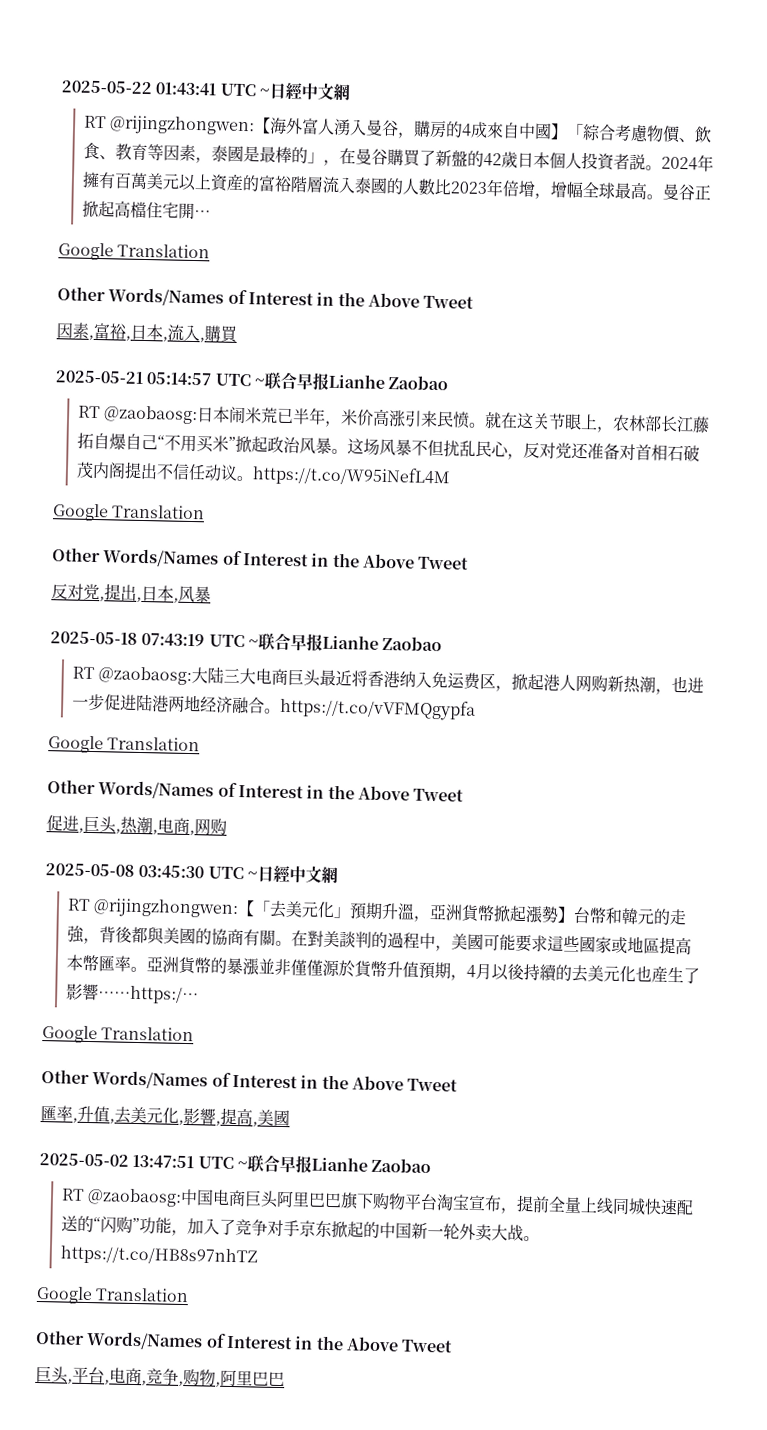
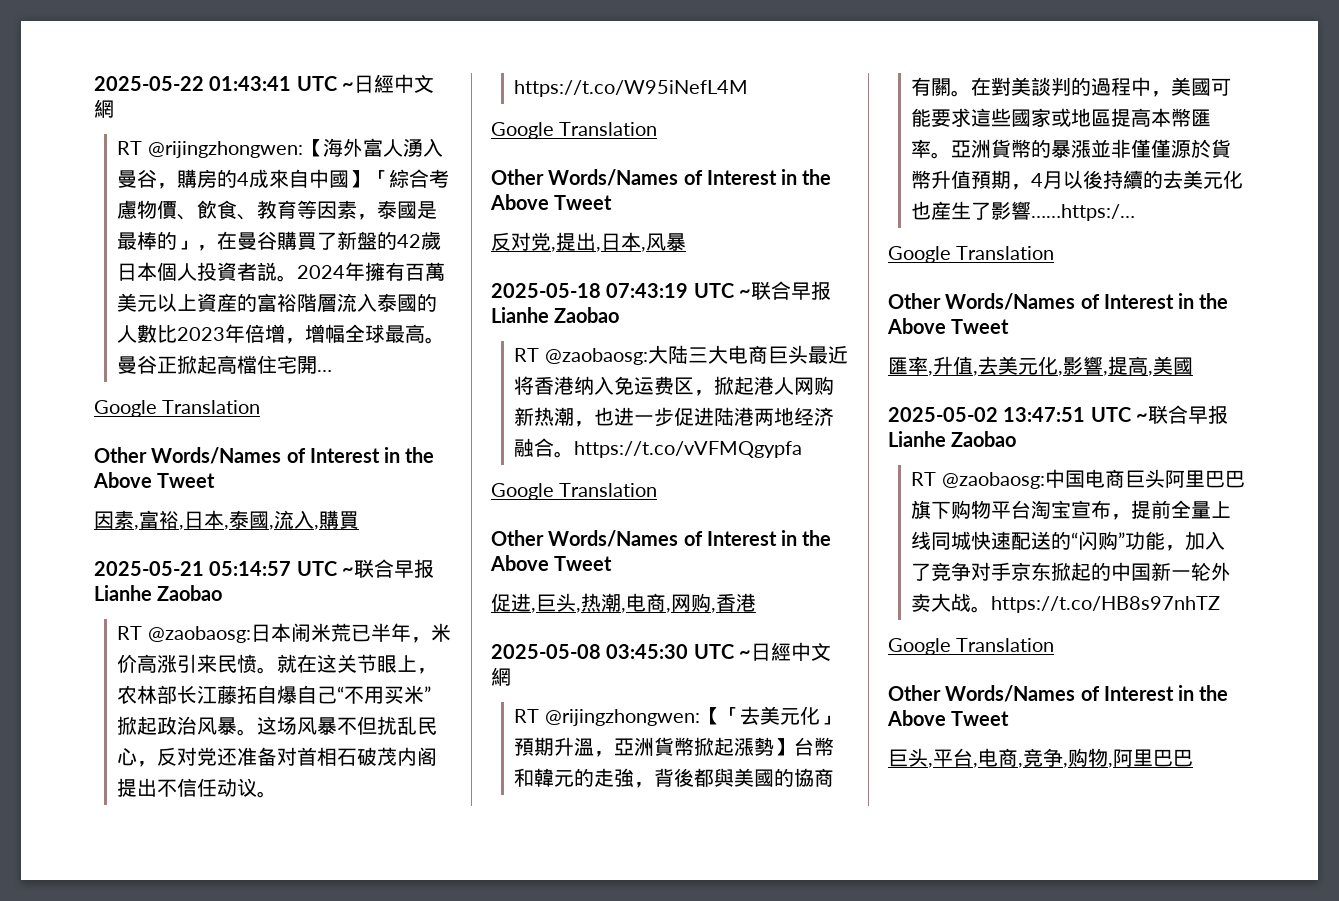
- 因素,富裕,日本,流入,購買
+ 因素,富裕,日本,泰國,流入,購買
- 促进,巨头,热潮,电商,网购
+ 促进,巨头,热潮,电商,网购,香港

